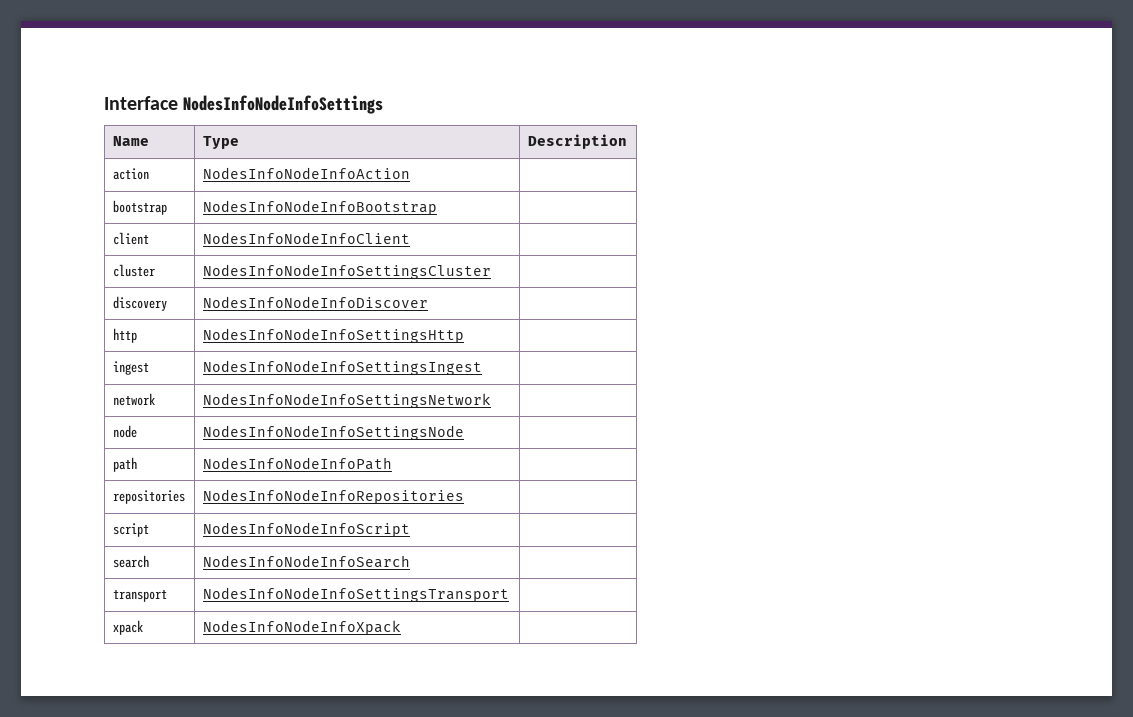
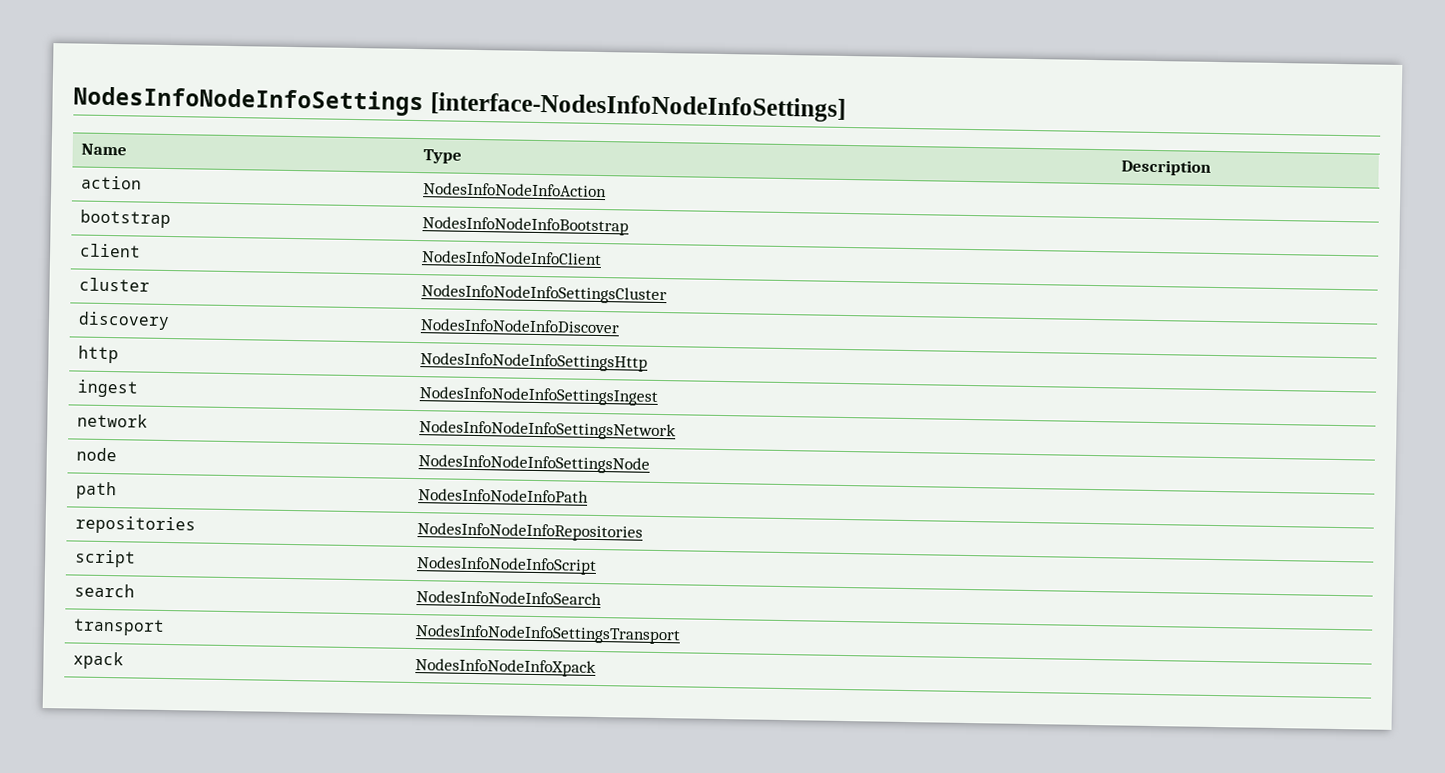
- Interface NodesInfoNodeInfoSettings
+ NodesInfoNodeInfoSettings [interface-NodesInfoNodeInfoSettings]

